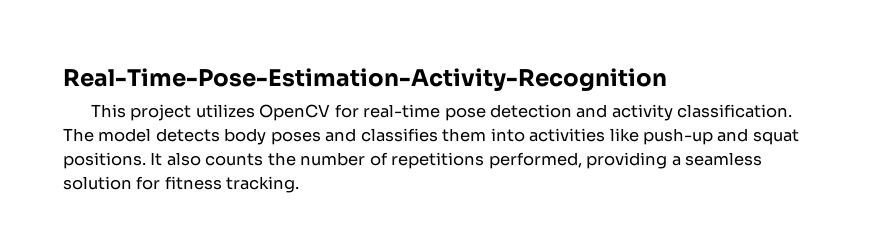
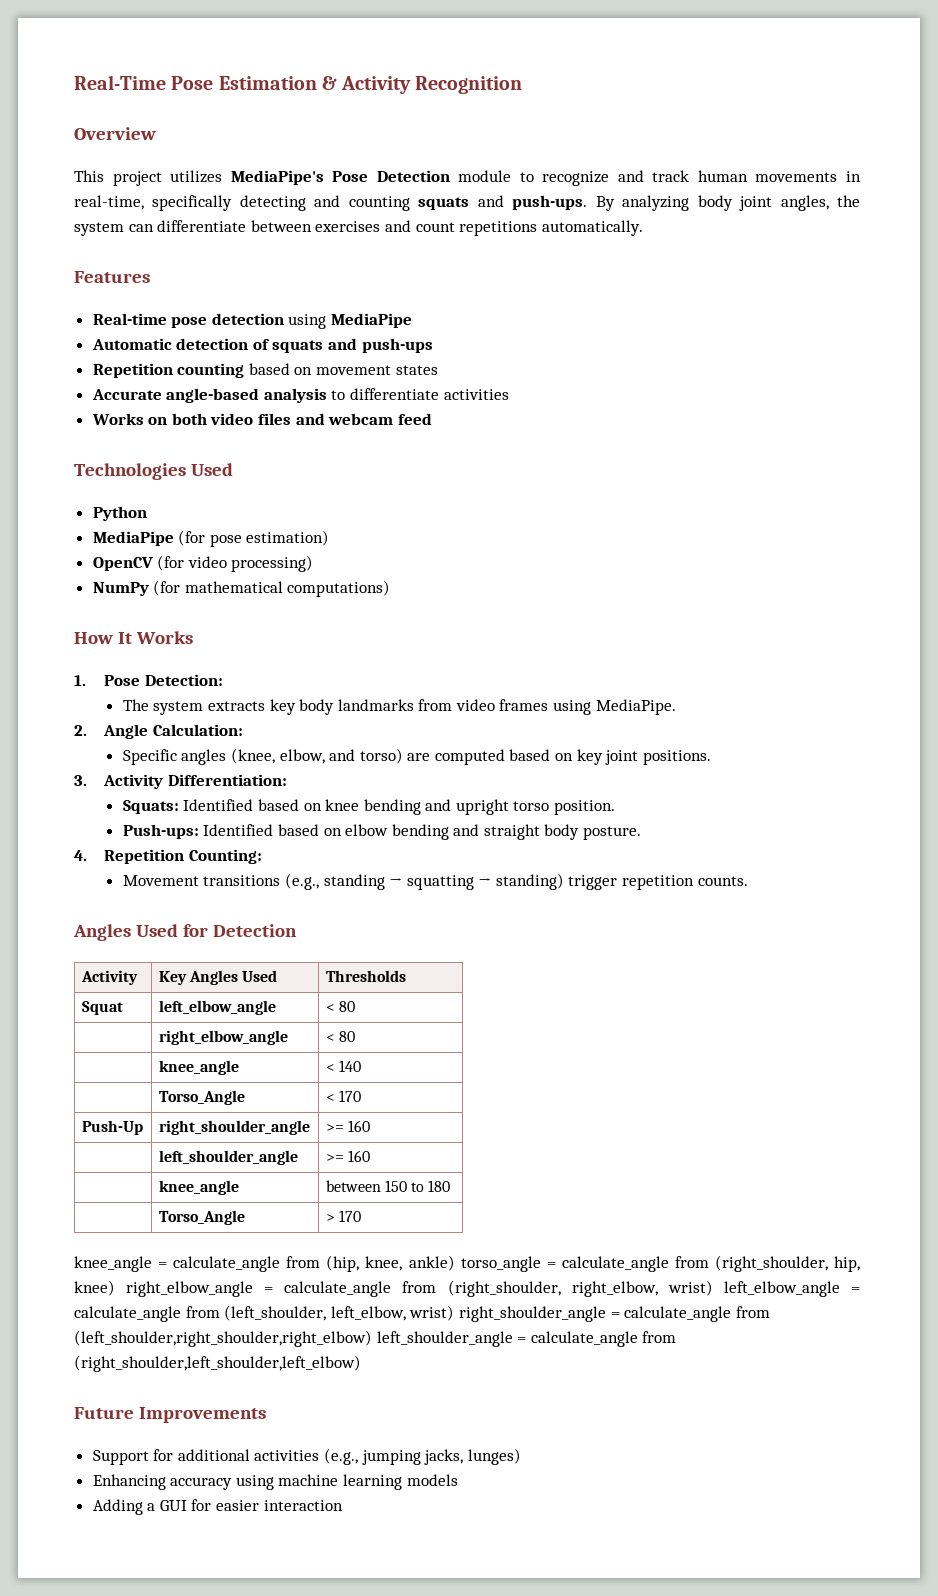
- Real-Time-Pose-Estimation-Activity-Recognition
- This project utilizes OpenCV for real-time pose detection and activity classification. The model detects body poses and classifies them into activities like push-up and squat positions. It also counts the number of repetitions performed, providing a seamless solution for fitness tracking.
+ Real-Time Pose Estimation & Activity Recognition
+ Overview
+ This project utilizes MediaPipe's Pose Detection module to recognize and track human movements in real-time, specifically detecting and counting squats and push-ups. By analyzing body joint angles, the system can differentiate between exercises and count repetitions automatically.
+ Features
+ Real-time pose detection using MediaPipe
+ Automatic detection of squats and push-ups
+ Repetition counting based on movement states
+ Accurate angle-based analysis to differentiate activities
+ Works on both video files and webcam feed
+ Technologies Used
+ Python
+ MediaPipe (for pose estimation)
+ OpenCV (for video processing)
+ NumPy (for mathematical computations)
+ How It Works
+ 1. Pose Detection:
+ The system extracts key body landmarks from video frames using MediaPipe.
+ 2. Angle Calculation:
+ Specific angles (knee, elbow, and torso) are computed based on key joint positions.
+ 3. Activity Differentiation:
+ Squats: Identified based on knee bending and upright torso position.
+ Push-ups: Identified based on elbow bending and straight body posture.
+ 4. Repetition Counting:
+ Movement transitions (e.g., standing → squatting → standing) trigger repetition counts.
+ Angles Used for Detection
+ Activity | Key Angles Used | Thresholds
+ Squat | left_elbow_angle | < 80
+ | right_elbow_angle | < 80
+ | knee_angle | < 140
+ | Torso_Angle | < 170
+ Push-Up | right_shoulder_angle | >= 160
+ | left_shoulder_angle | >= 160
+ | knee_angle | between 150 to 180
+ | Torso_Angle | > 170
+ knee_angle = calculate_angle from (hip, knee, ankle) torso_angle = calculate_angle from (right_shoulder, hip, knee) right_elbow_angle = calculate_angle from (right_shoulder, right_elbow, wrist) left_elbow_angle = calculate_angle from (left_shoulder, left_elbow, wrist) right_shoulder_angle = calculate_angle from (left_shoulder,right_shoulder,right_elbow) left_shoulder_angle = calculate_angle from (right_shoulder,left_shoulder,left_elbow)
+ Future Improvements
+ Support for additional activities (e.g., jumping jacks, lunges)
+ Enhancing accuracy using machine learning models
+ Adding a GUI for easier interaction

